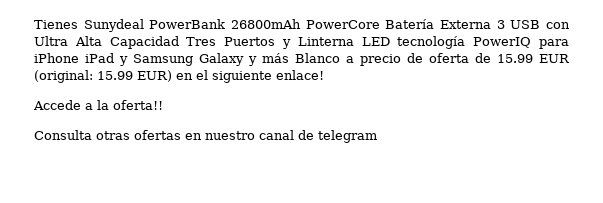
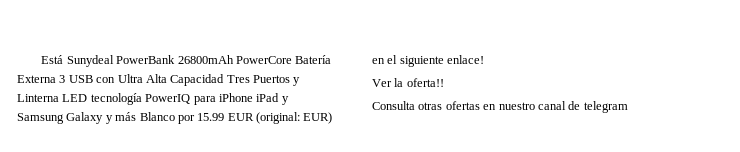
- Tienes Sunydeal PowerBank 26800mAh PowerCore Batería Externa 3 USB con Ultra Alta Capacidad Tres Puertos y Linterna LED tecnología PowerIQ para iPhone iPad y Samsung Galaxy y más Blanco a precio de oferta de 15.99 EUR (original: 15.99 EUR) en el siguiente enlace!
+ Está Sunydeal PowerBank 26800mAh PowerCore Batería Externa 3 USB con Ultra Alta Capacidad Tres Puertos y Linterna LED tecnología PowerIQ para iPhone iPad y Samsung Galaxy y más Blanco por 15.99 EUR (original: EUR) en el siguiente enlace!
- Accede a la oferta!!
+ Ver la oferta!!

